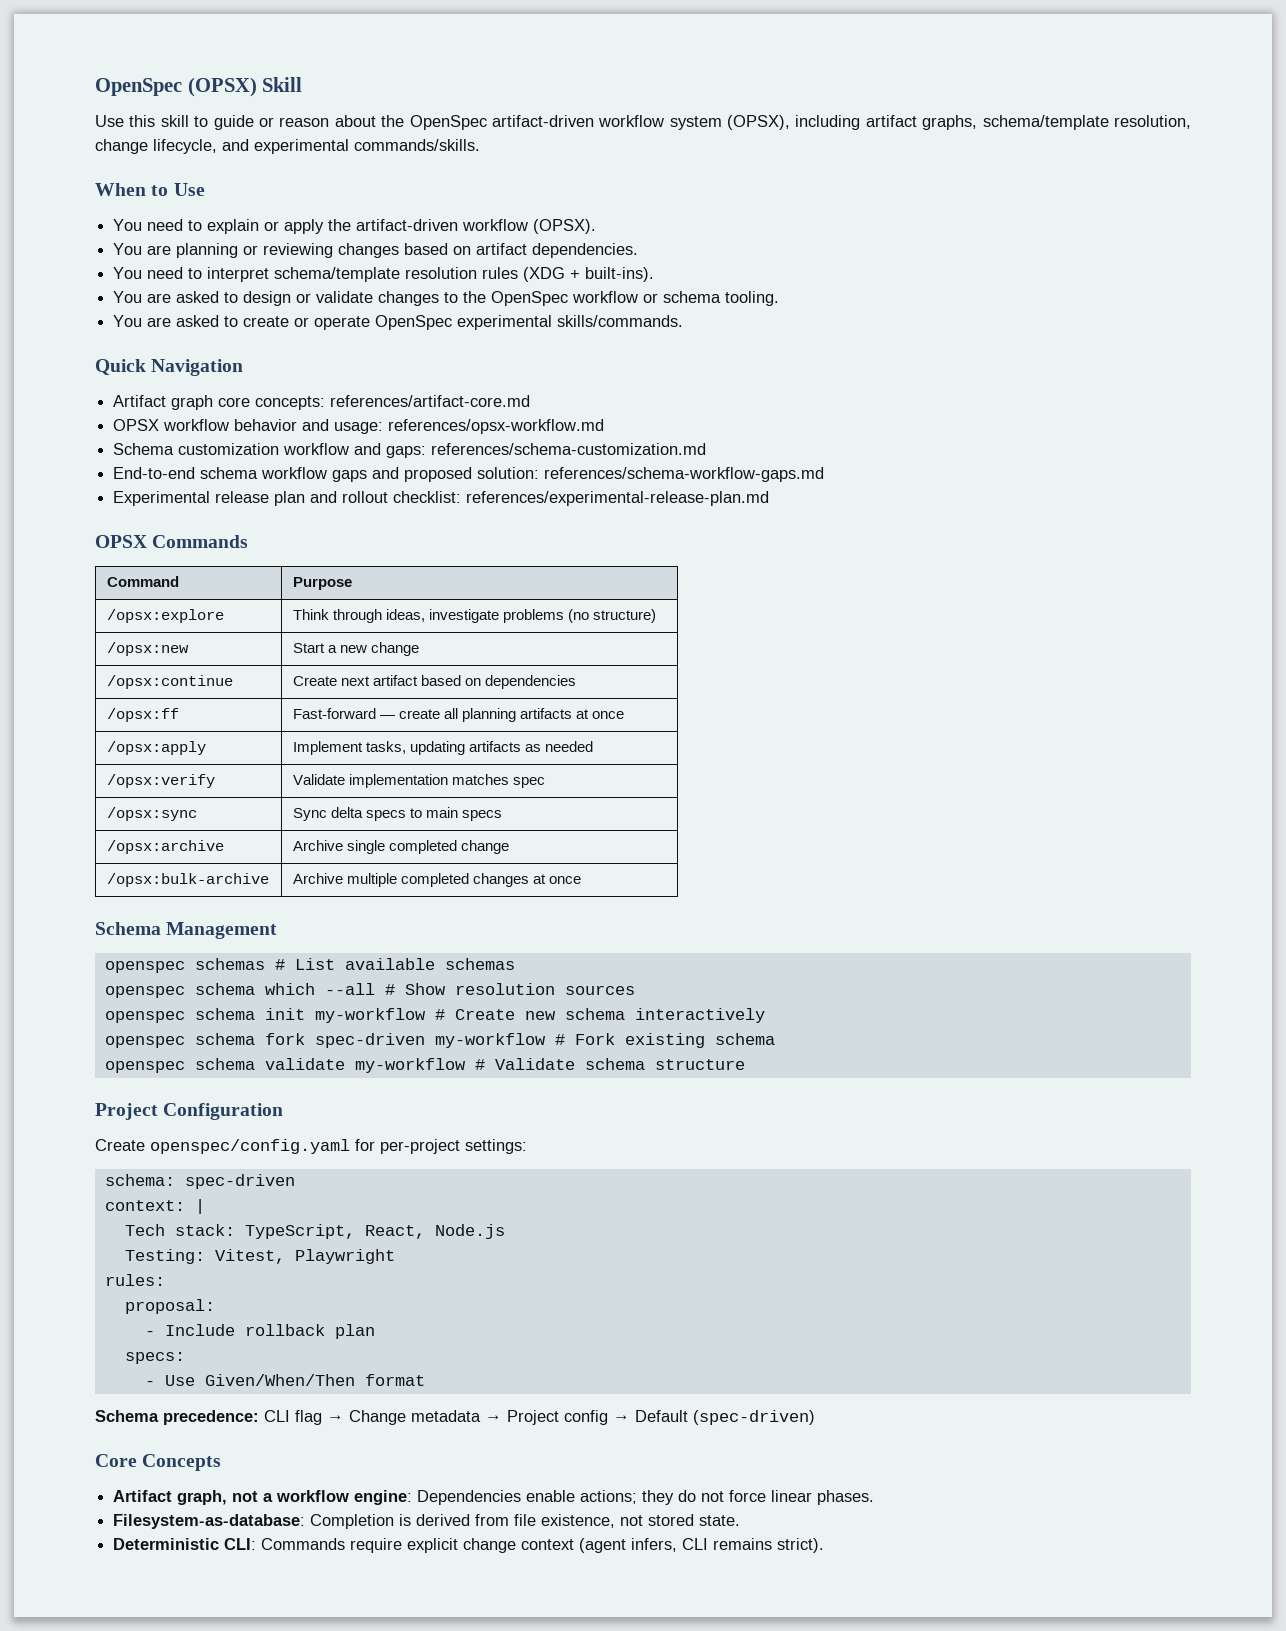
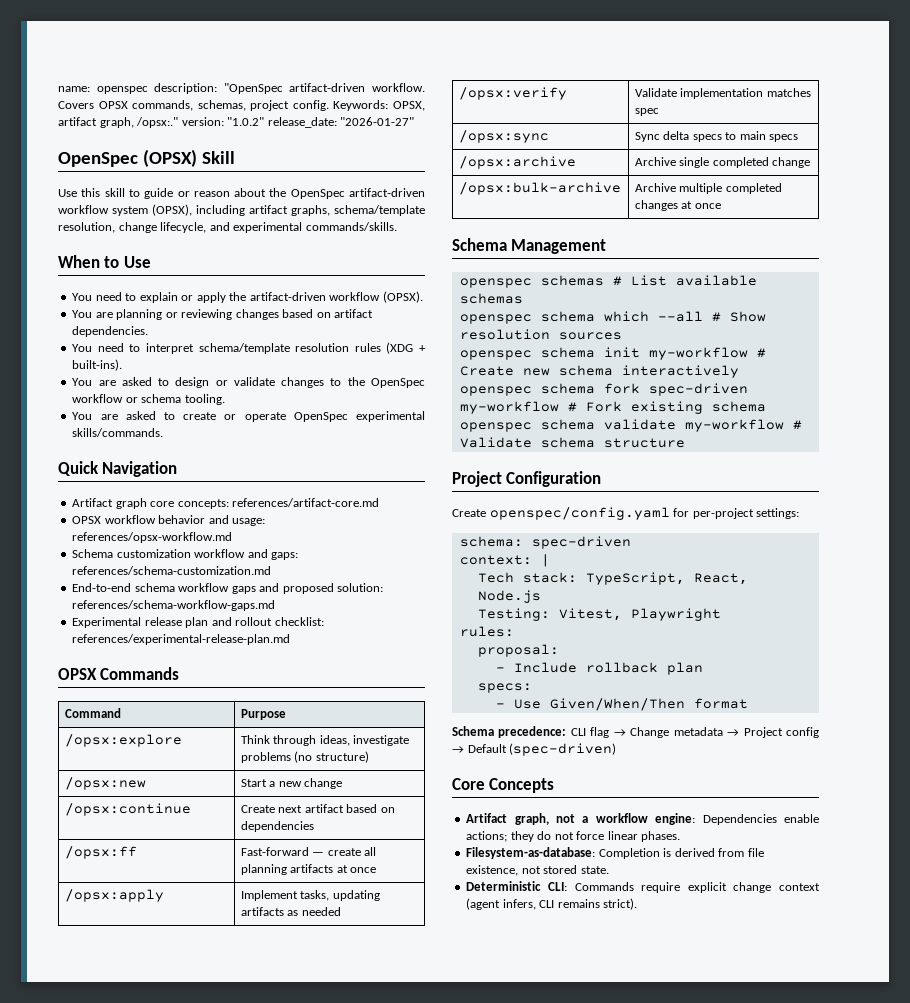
+ name: openspec description: "OpenSpec artifact-driven workflow. Covers OPSX commands, schemas, project config. Keywords: OPSX, artifact graph, /opsx:." version: "1.0.2" release_date: "2026-01-27"

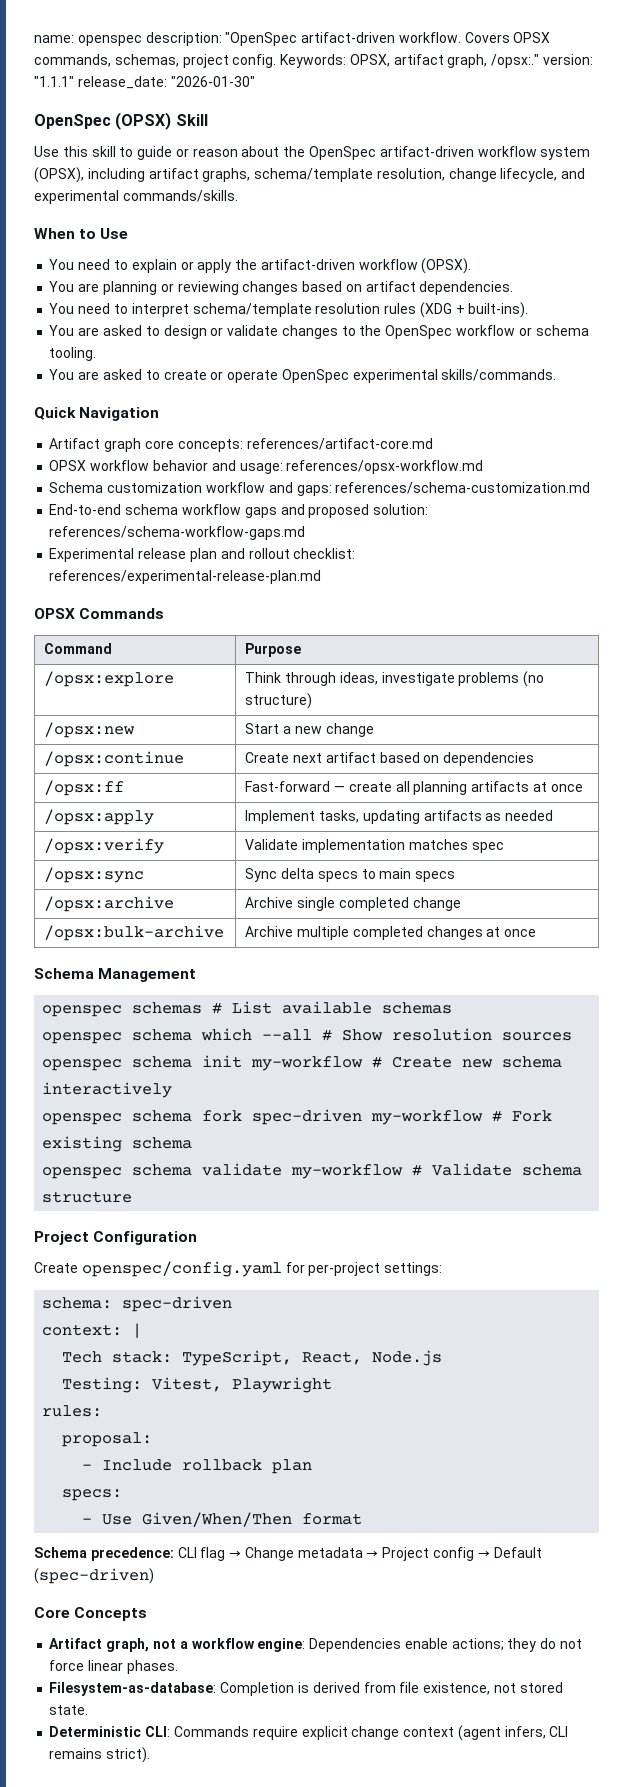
- Keywords: OPSX, artifact graph, /opsx:." version: "1.0.2" release_date: "2026-01-27"
+ Keywords: OPSX, artifact graph, /opsx:." version: "1.1.1" release_date: "2026-01-30"

